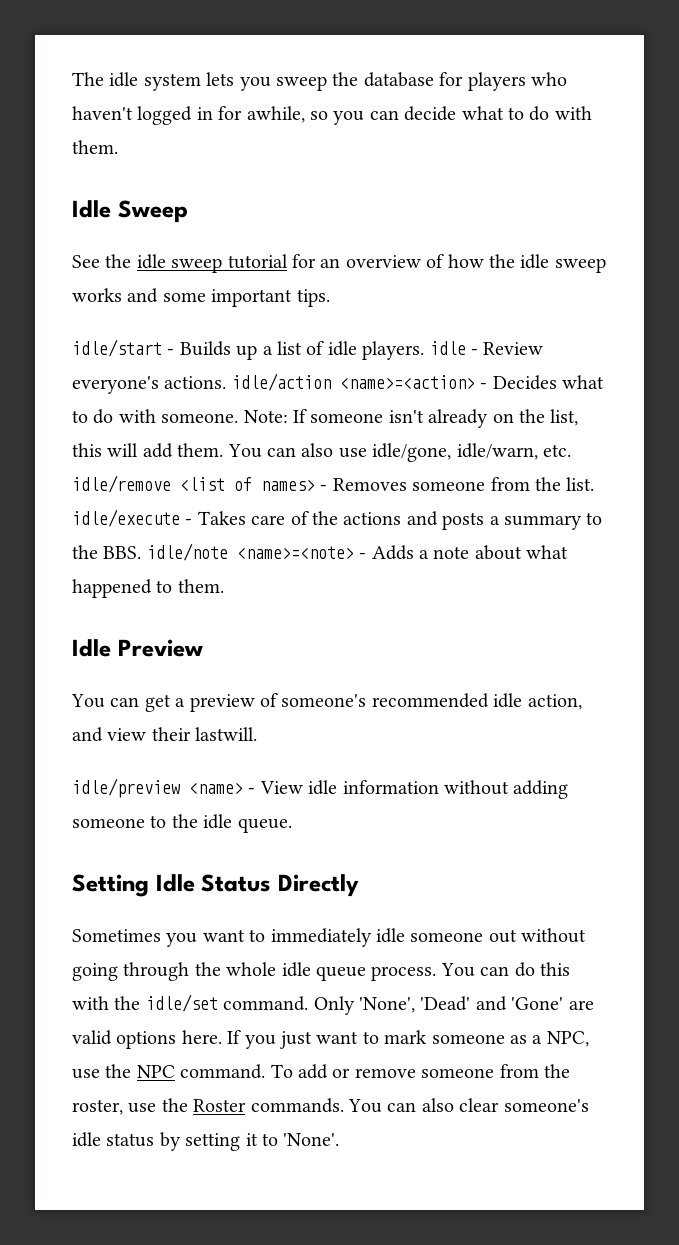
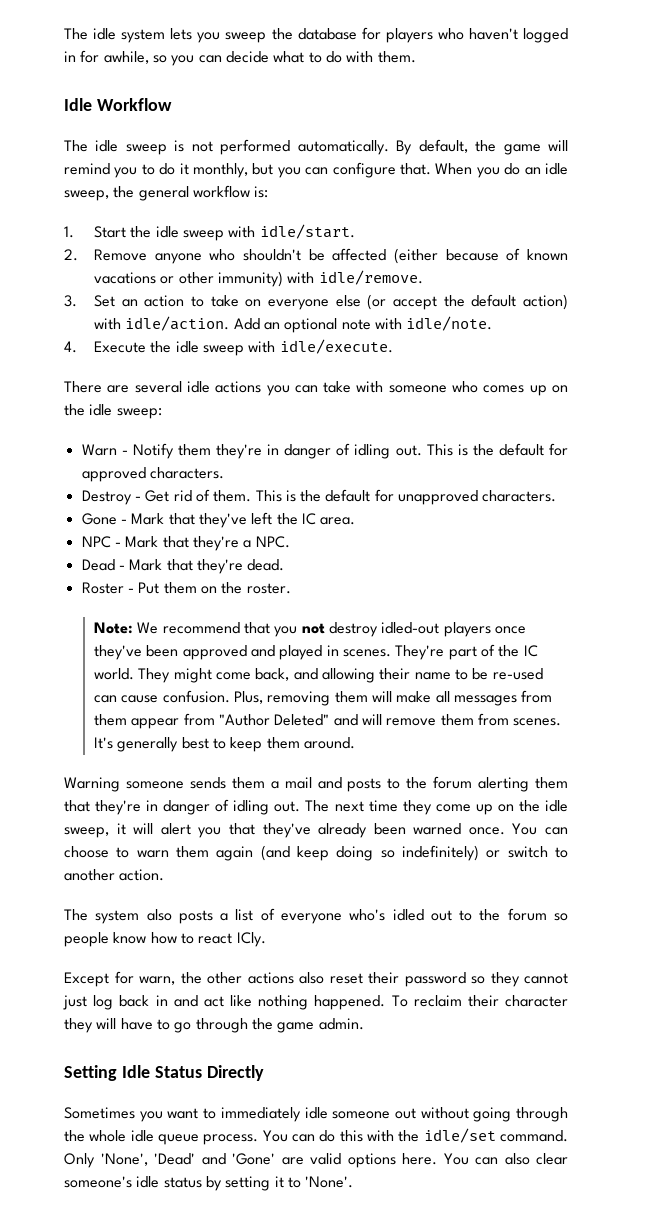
- Idle Sweep
- See the idle sweep tutorial for an overview of how the idle sweep works and some important tips.
- idle/start - Builds up a list of idle players. idle - Review everyone's actions. idle/action <name>=<action> - Decides what to do with someone. Note: If someone isn't already on the list, this will add them. You can also use idle/gone, idle/warn, etc. idle/remove <list of names> - Removes someone from the list. idle/execute - Takes care of the actions and posts a summary to the BBS. idle/note <name>=<note> - Adds a note about what happened to them.
- Idle Preview
- You can get a preview of someone's recommended idle action, and view their lastwill.
- idle/preview <name> - View idle information without adding someone to the idle queue.
+ Idle Workflow
+ The idle sweep is not performed automatically. By default, the game will remind you to do it monthly, but you can configure that. When you do an idle sweep, the general workflow is:
+ 1. Start the idle sweep with idle/start.
+ 2. Remove anyone who shouldn't be affected (either because of known vacations or other immunity) with idle/remove.
+ 3. Set an action to take on everyone else (or accept the default action) with idle/action. Add an optional note with idle/note.
+ 4. Execute the idle sweep with idle/execute.
+ There are several idle actions you can take with someone who comes up on the idle sweep:
+ Warn - Notify them they're in danger of idling out. This is the default for approved characters.
+ Destroy - Get rid of them. This is the default for unapproved characters.
+ Gone - Mark that they've left the IC area.
+ NPC - Mark that they're a NPC.
+ Dead - Mark that they're dead.
+ Roster - Put them on the roster.
+ Note: We recommend that you not destroy idled-out players once they've been approved and played in scenes. They're part of the IC world. They might come back, and allowing their name to be re-used can cause confusion. Plus, removing them will make all messages from them appear from "Author Deleted" and will remove them from scenes. It's generally best to keep them around.
+ Warning someone sends them a mail and posts to the forum alerting them that they're in danger of idling out. The next time they come up on the idle sweep, it will alert you that they've already been warned once. You can choose to warn them again (and keep doing so indefinitely) or switch to another action.
+ The system also posts a list of everyone who's idled out to the forum so people know how to react ICly.
+ Except for warn, the other actions also reset their password so they cannot just log back in and act like nothing happened. To reclaim their character they will have to go through the game admin.
- If you just want to mark someone as a NPC, use the NPC command. To add or remove someone from the roster, use the Roster commands.

